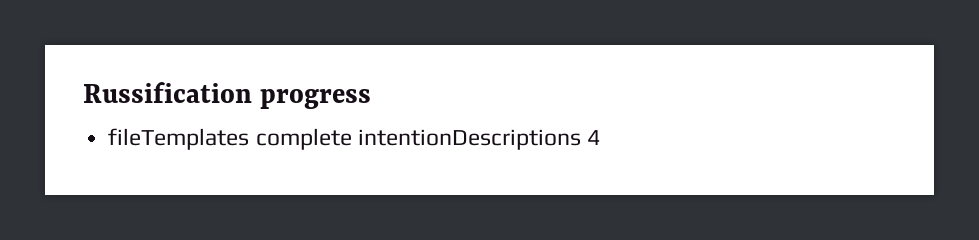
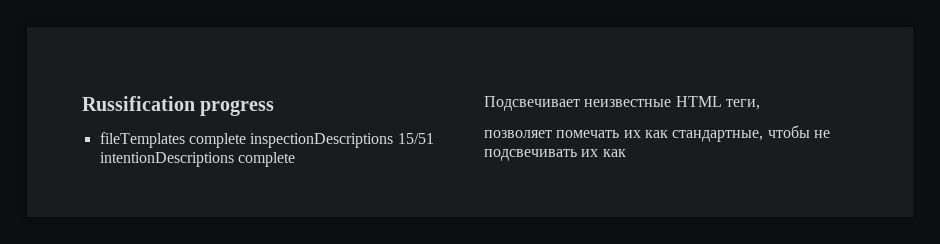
- fileTemplates complete intentionDescriptions 4
+ fileTemplates complete inspectionDescriptions 15/51 intentionDescriptions complete
+ Подсвечивает неизвестные HTML теги,
+ позволяет помечать их как стандартные, чтобы не подсвечивать их как

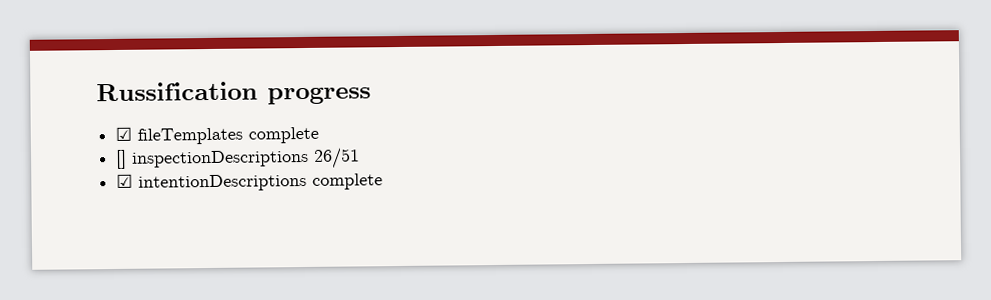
- fileTemplates complete inspectionDescriptions 15/51 intentionDescriptions complete
- Подсвечивает неизвестные HTML теги,
- позволяет помечать их как стандартные, чтобы не подсвечивать их как
+ ☑ fileTemplates complete
+ [] inspectionDescriptions 26/51
+ ☑ intentionDescriptions complete

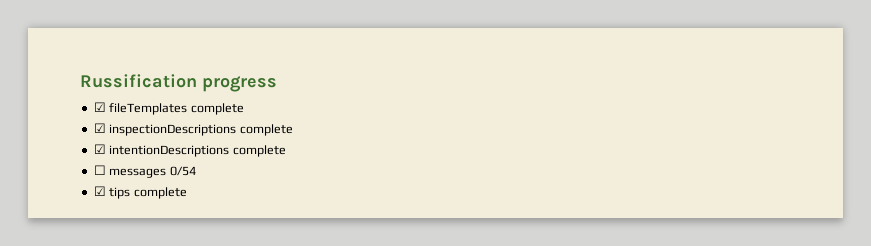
- [] inspectionDescriptions 26/51
+ ☑ inspectionDescriptions complete
+ ☐ messages 0/54
+ ☑ tips complete

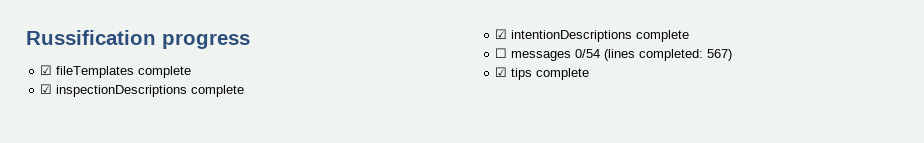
- ☐ messages 0/54
+ ☐ messages 0/54 (lines completed: 567)

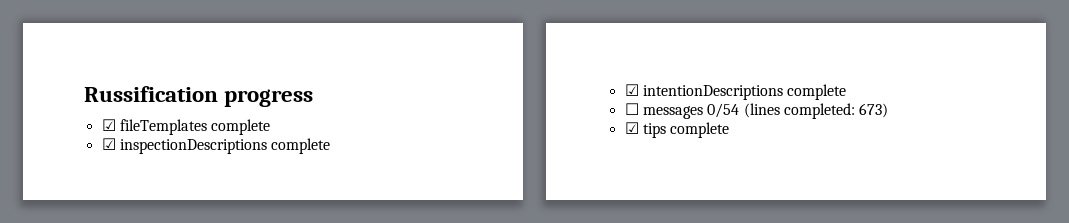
- ☐ messages 0/54 (lines completed: 567)
+ ☐ messages 0/54 (lines completed: 673)

